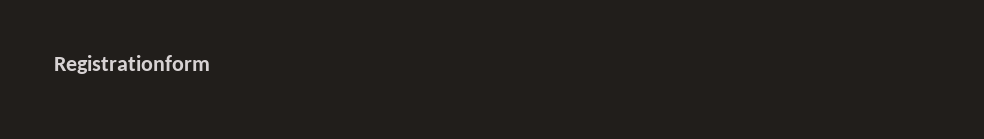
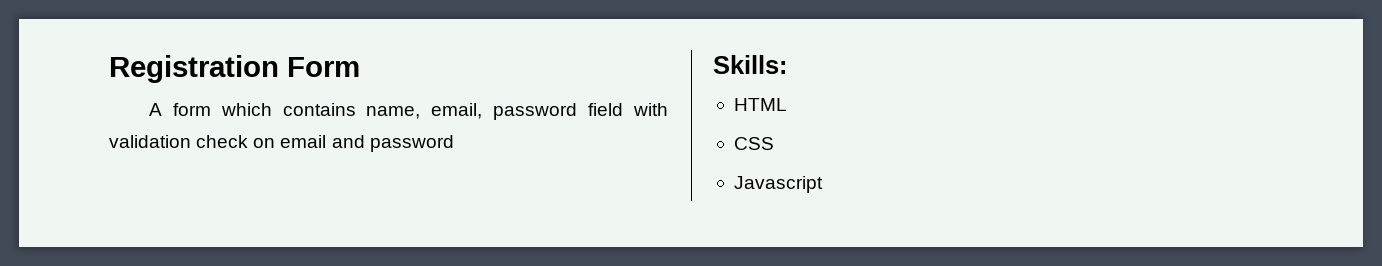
- Registrationform
+ Registration Form
+ A form which contains name, email, password field with validation check on email and password
+ Skills:
+ HTML
+ CSS
+ Javascript

